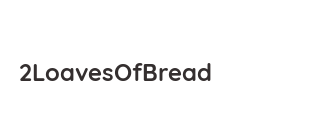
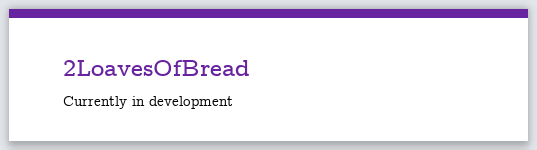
+ Currently in development

